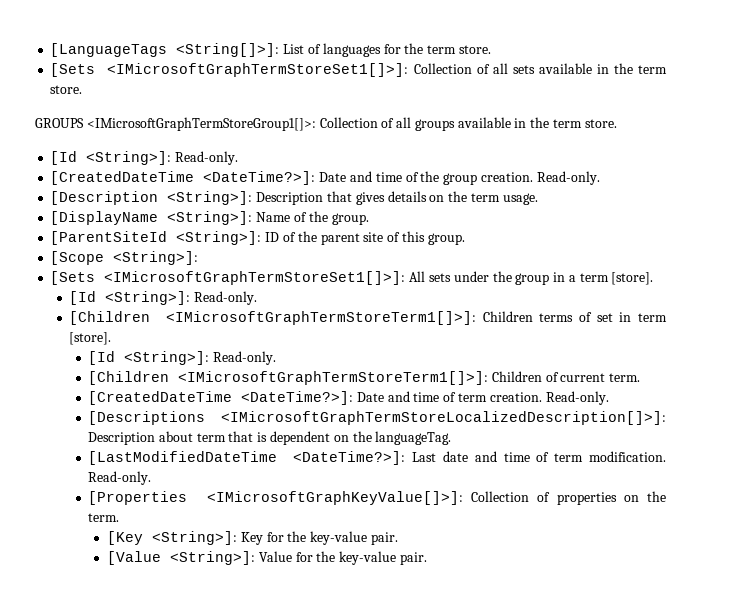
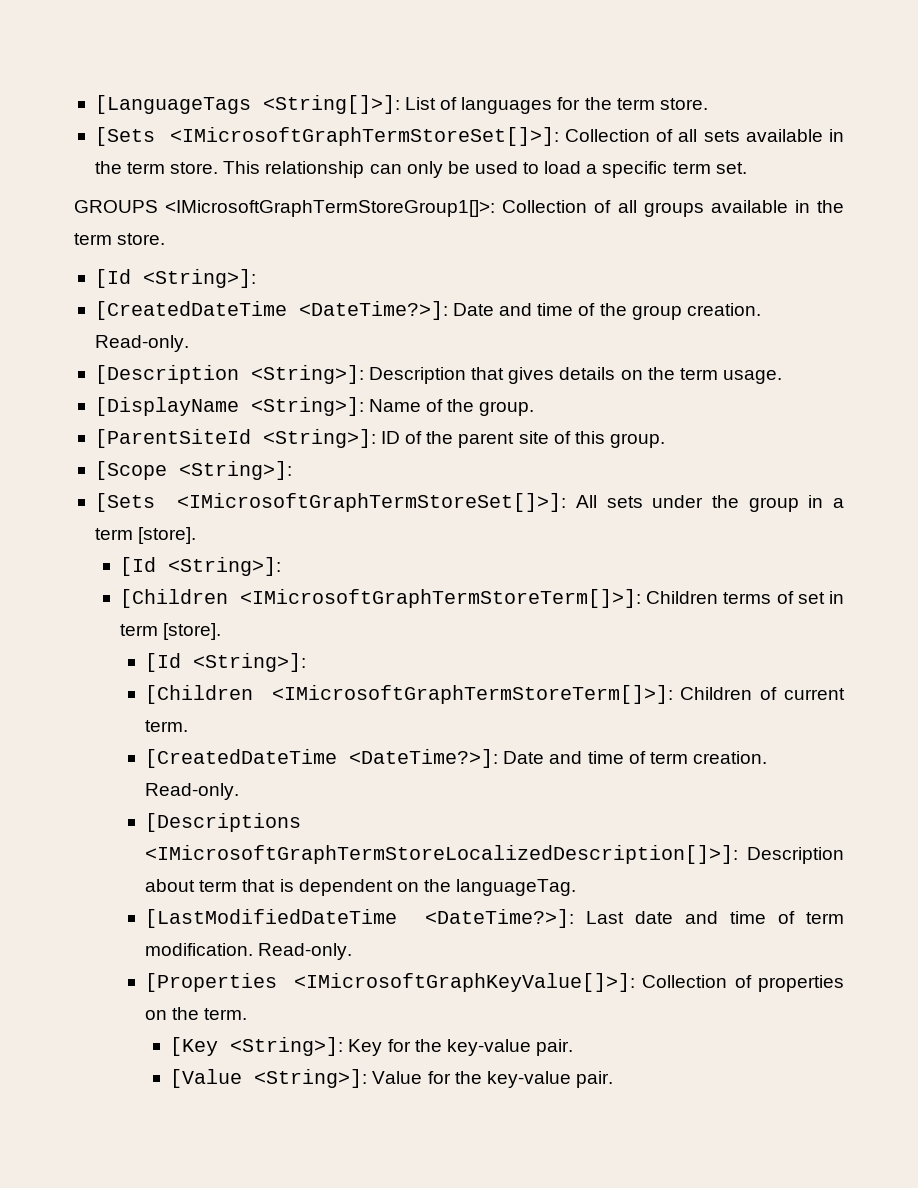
- [Sets <IMicrosoftGraphTermStoreSet1[]>]: Collection of all sets available in the term store.
+ [Sets <IMicrosoftGraphTermStoreSet[]>]: Collection of all sets available in the term store. This relationship can only be used to load a specific term set.
  GROUPS <IMicrosoftGraphTermStoreGroup1[]>: Collection of all groups available in the term store.
- [Id <String>]: Read-only.
+ [Id <String>]:
- [Sets <IMicrosoftGraphTermStoreSet1[]>]: All sets under the group in a term [store].
- [Id <String>]: Read-only.
- [Children <IMicrosoftGraphTermStoreTerm1[]>]: Children terms of set in term [store].
- [Id <String>]: Read-only.
- [Children <IMicrosoftGraphTermStoreTerm1[]>]: Children of current term.
+ [Sets <IMicrosoftGraphTermStoreSet[]>]: All sets under the group in a term [store].
+ [Id <String>]:
+ [Children <IMicrosoftGraphTermStoreTerm[]>]: Children terms of set in term [store].
+ [Id <String>]:
+ [Children <IMicrosoftGraphTermStoreTerm[]>]: Children of current term.

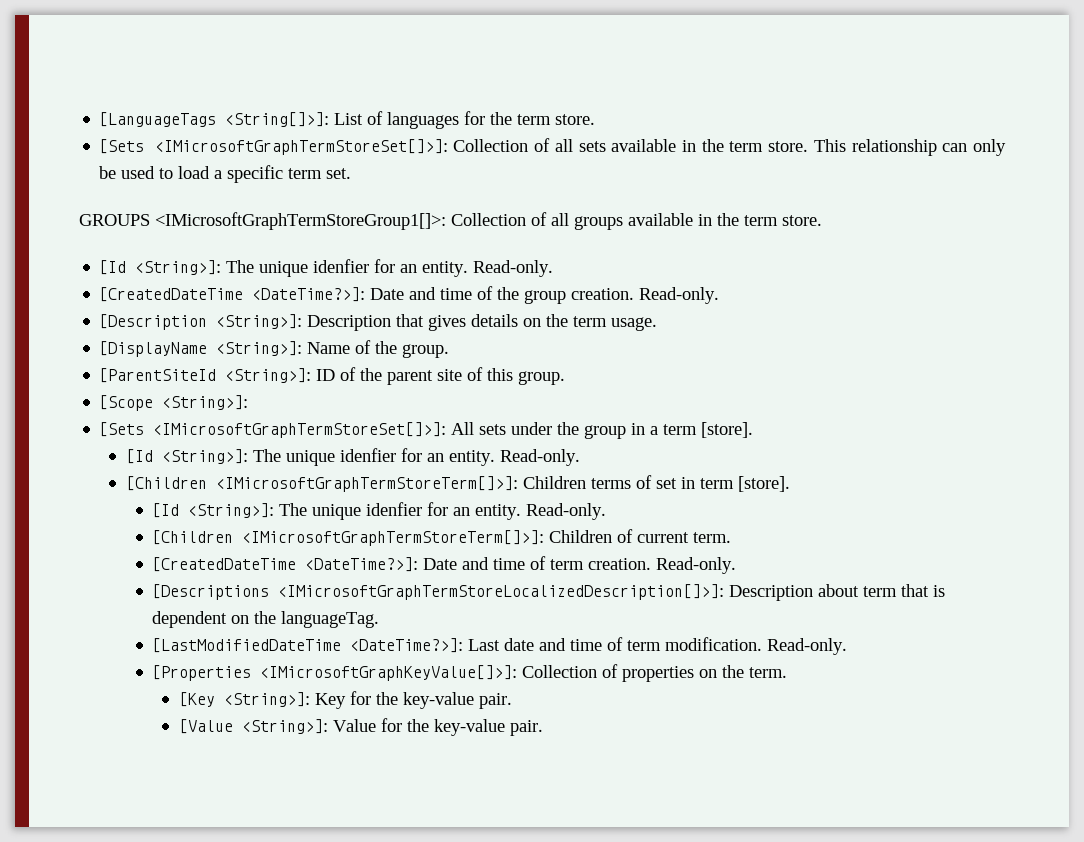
  GROUPS <IMicrosoftGraphTermStoreGroup1[]>: Collection of all groups available in the term store.
- [Id <String>]:
+ [Id <String>]: The unique idenfier for an entity. Read-only.
  [Sets <IMicrosoftGraphTermStoreSet[]>]: All sets under the group in a term [store].
- [Id <String>]:
+ [Id <String>]: The unique idenfier for an entity. Read-only.
  [Children <IMicrosoftGraphTermStoreTerm[]>]: Children terms of set in term [store].
- [Id <String>]:
+ [Id <String>]: The unique idenfier for an entity. Read-only.

